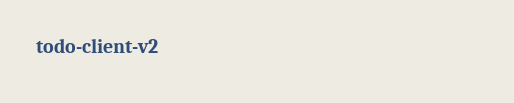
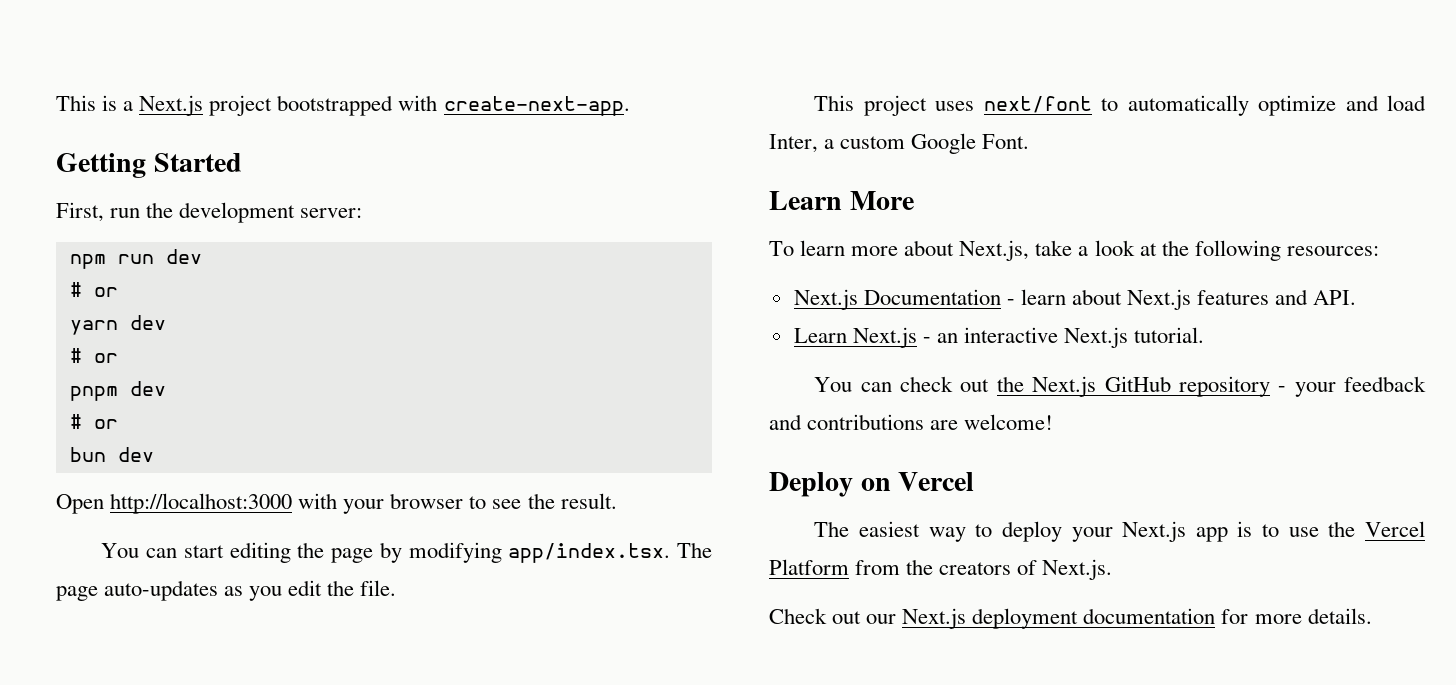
- todo-client-v2
+ This is a Next.js project bootstrapped with create-next-app.
+ Getting Started
+ First, run the development server:
+ npm run dev
+ # or
+ yarn dev
+ # or
+ pnpm dev
+ # or
+ bun dev
+ Open http://localhost:3000 with your browser to see the result.
+ You can start editing the page by modifying app/index.tsx. The page auto-updates as you edit the file.
+ This project uses next/font to automatically optimize and load Inter, a custom Google Font.
+ Learn More
+ To learn more about Next.js, take a look at the following resources:
+ Next.js Documentation - learn about Next.js features and API.
+ Learn Next.js - an interactive Next.js tutorial.
+ You can check out the Next.js GitHub repository - your feedback and contributions are welcome!
+ Deploy on Vercel
+ The easiest way to deploy your Next.js app is to use the Vercel Platform from the creators of Next.js.
+ Check out our Next.js deployment documentation for more details.

